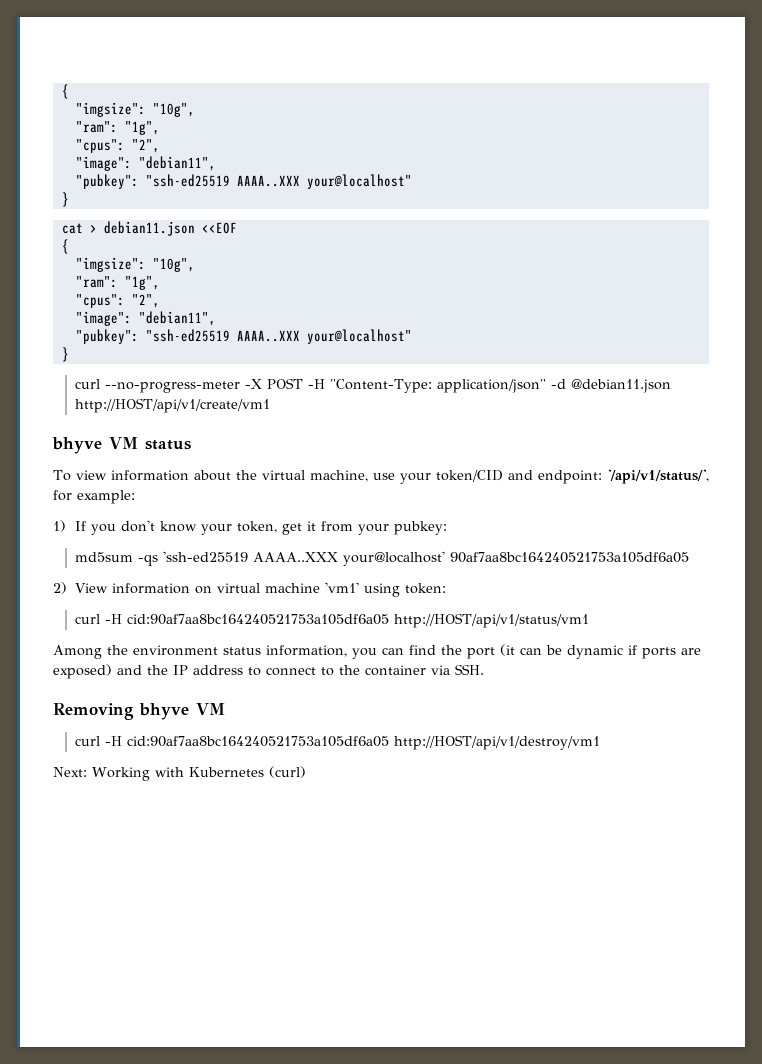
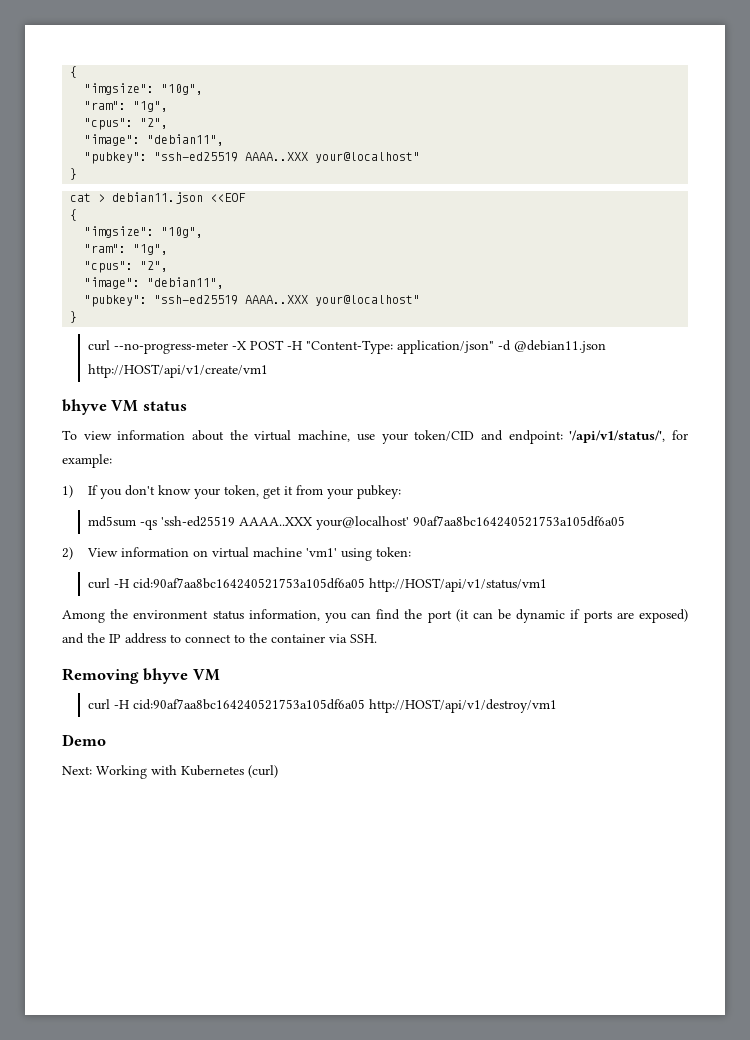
+ Demo

